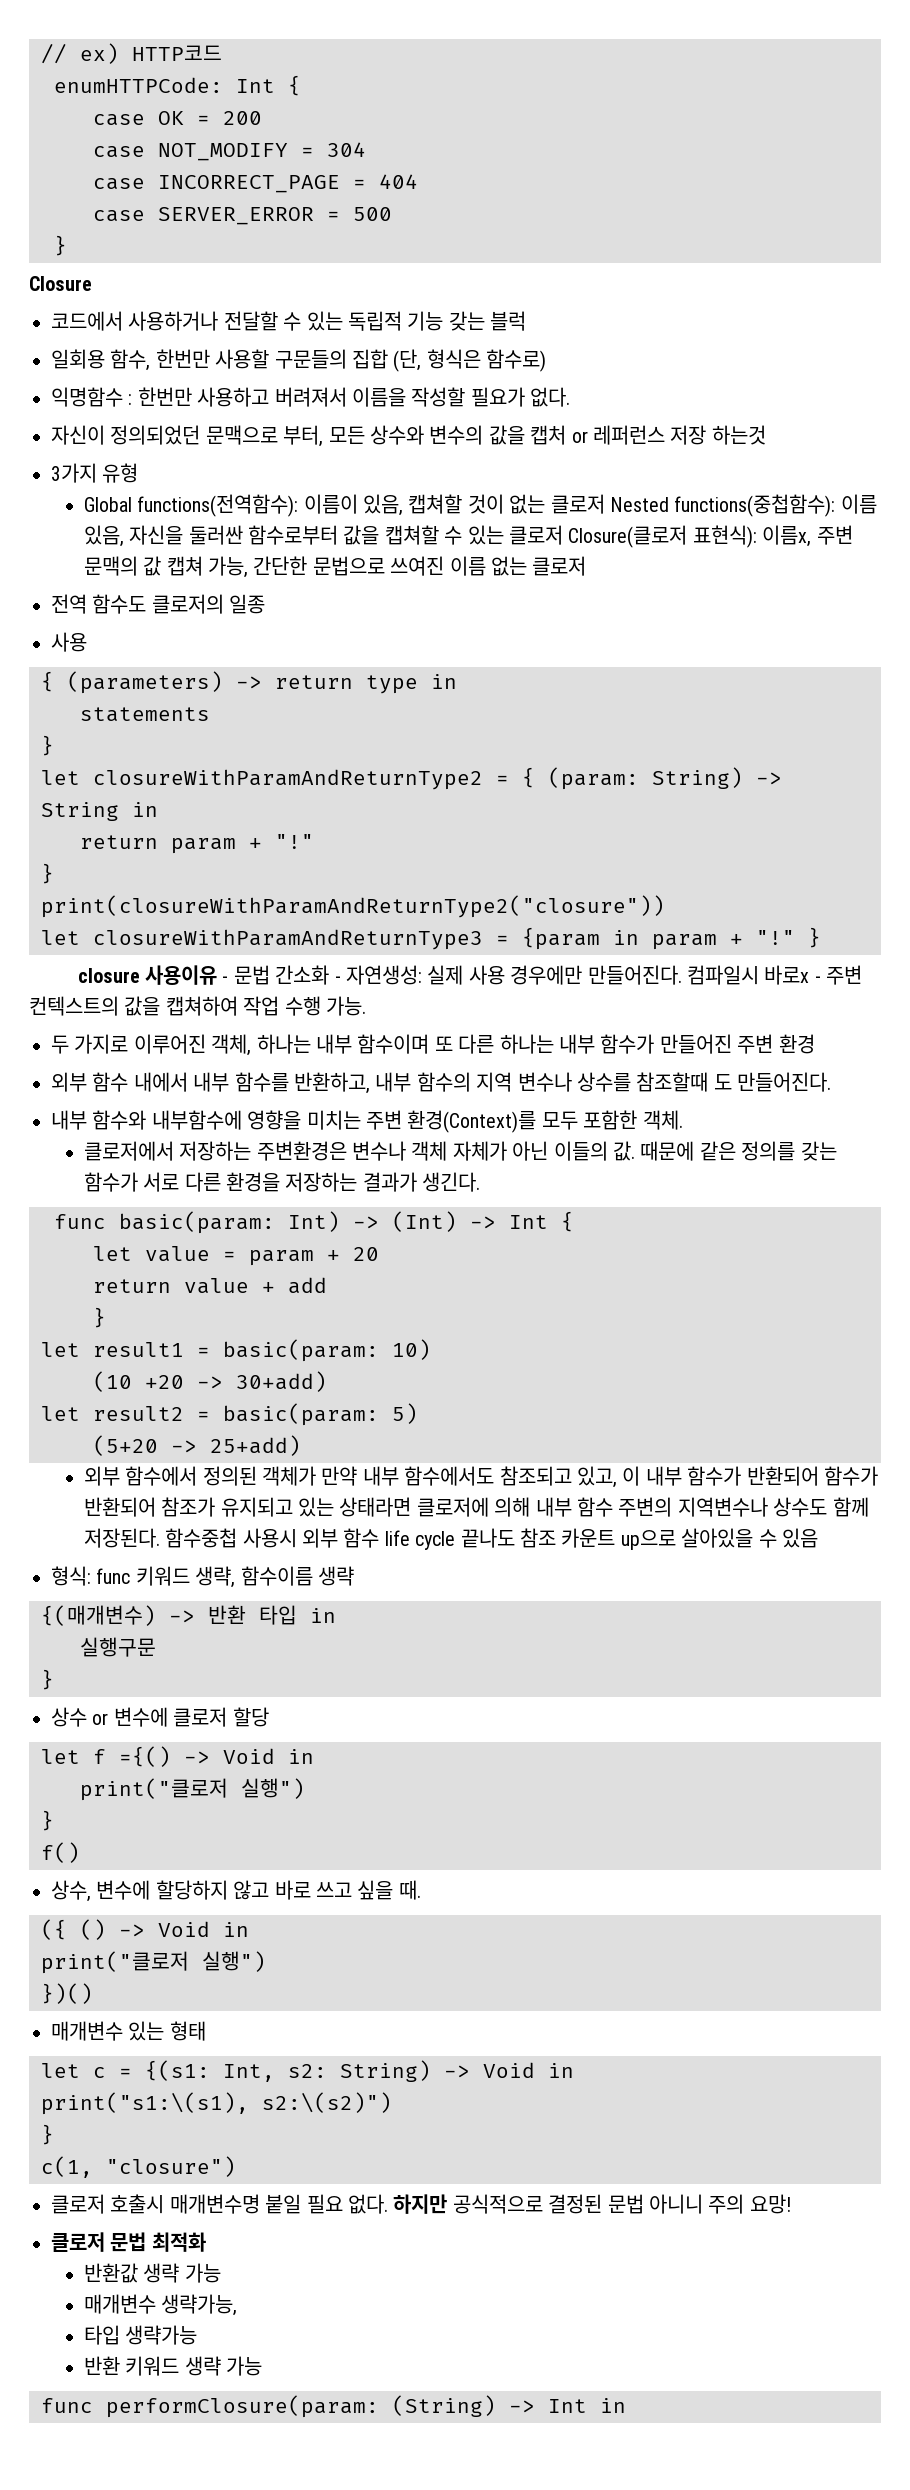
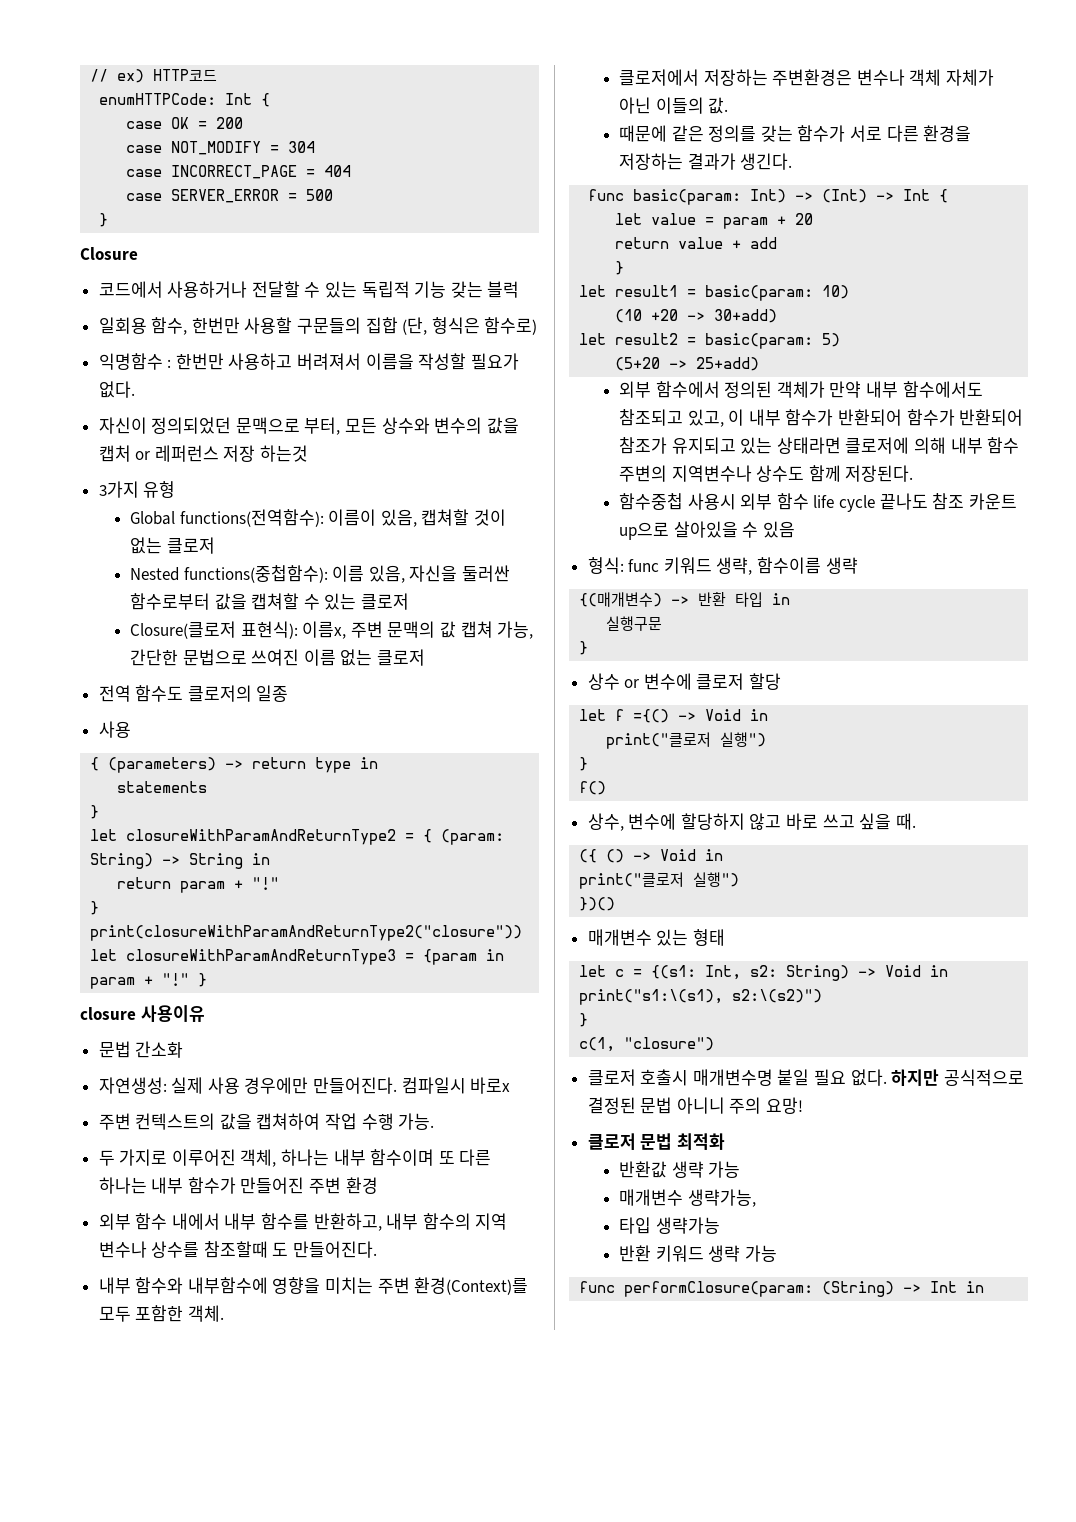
- Global functions(전역함수): 이름이 있음, 캡쳐할 것이 없는 클로저 Nested functions(중첩함수): 이름 있음, 자신을 둘러싼 함수로부터 값을 캡쳐할 수 있는 클로저 Closure(클로저 표현식): 이름x, 주변 문맥의 값 캡쳐 가능, 간단한 문법으로 쓰여진 이름 없는 클로저
+ Global functions(전역함수): 이름이 있음, 캡쳐할 것이 없는 클로저
+ Nested functions(중첩함수): 이름 있음, 자신을 둘러싼 함수로부터 값을 캡쳐할 수 있는 클로저
+ Closure(클로저 표현식): 이름x, 주변 문맥의 값 캡쳐 가능, 간단한 문법으로 쓰여진 이름 없는 클로저
- closure 사용이유 - 문법 간소화 - 자연생성: 실제 사용 경우에만 만들어진다.
+ closure 사용이유
+ 문법 간소화
+ 자연생성: 실제 사용 경우에만 만들어진다.
- 컴파일시 바로x - 주변 컨텍스트의 값을 캡쳐하여 작업 수행 가능.
+ 컴파일시 바로x
+ 주변 컨텍스트의 값을 캡쳐하여 작업 수행 가능.
- 클로저에서 저장하는 주변환경은 변수나 객체 자체가 아닌 이들의 값. 때문에 같은 정의를 갖는 함수가 서로 다른 환경을 저장하는 결과가 생긴다.
+ 클로저에서 저장하는 주변환경은 변수나 객체 자체가 아닌 이들의 값.
+ 때문에 같은 정의를 갖는 함수가 서로 다른 환경을 저장하는 결과가 생긴다.
- 외부 함수에서 정의된 객체가 만약 내부 함수에서도 참조되고 있고, 이 내부 함수가 반환되어 함수가 반환되어 참조가 유지되고 있는 상태라면 클로저에 의해 내부 함수 주변의 지역변수나 상수도 함께 저장된다. 함수중첩 사용시 외부 함수 life cycle 끝나도 참조 카운트 up으로 살아있을 수 있음
+ 외부 함수에서 정의된 객체가 만약 내부 함수에서도 참조되고 있고, 이 내부 함수가 반환되어 함수가 반환되어 참조가 유지되고 있는 상태라면 클로저에 의해 내부 함수 주변의 지역변수나 상수도 함께 저장된다.
+ 함수중첩 사용시 외부 함수 life cycle 끝나도 참조 카운트 up으로 살아있을 수 있음

